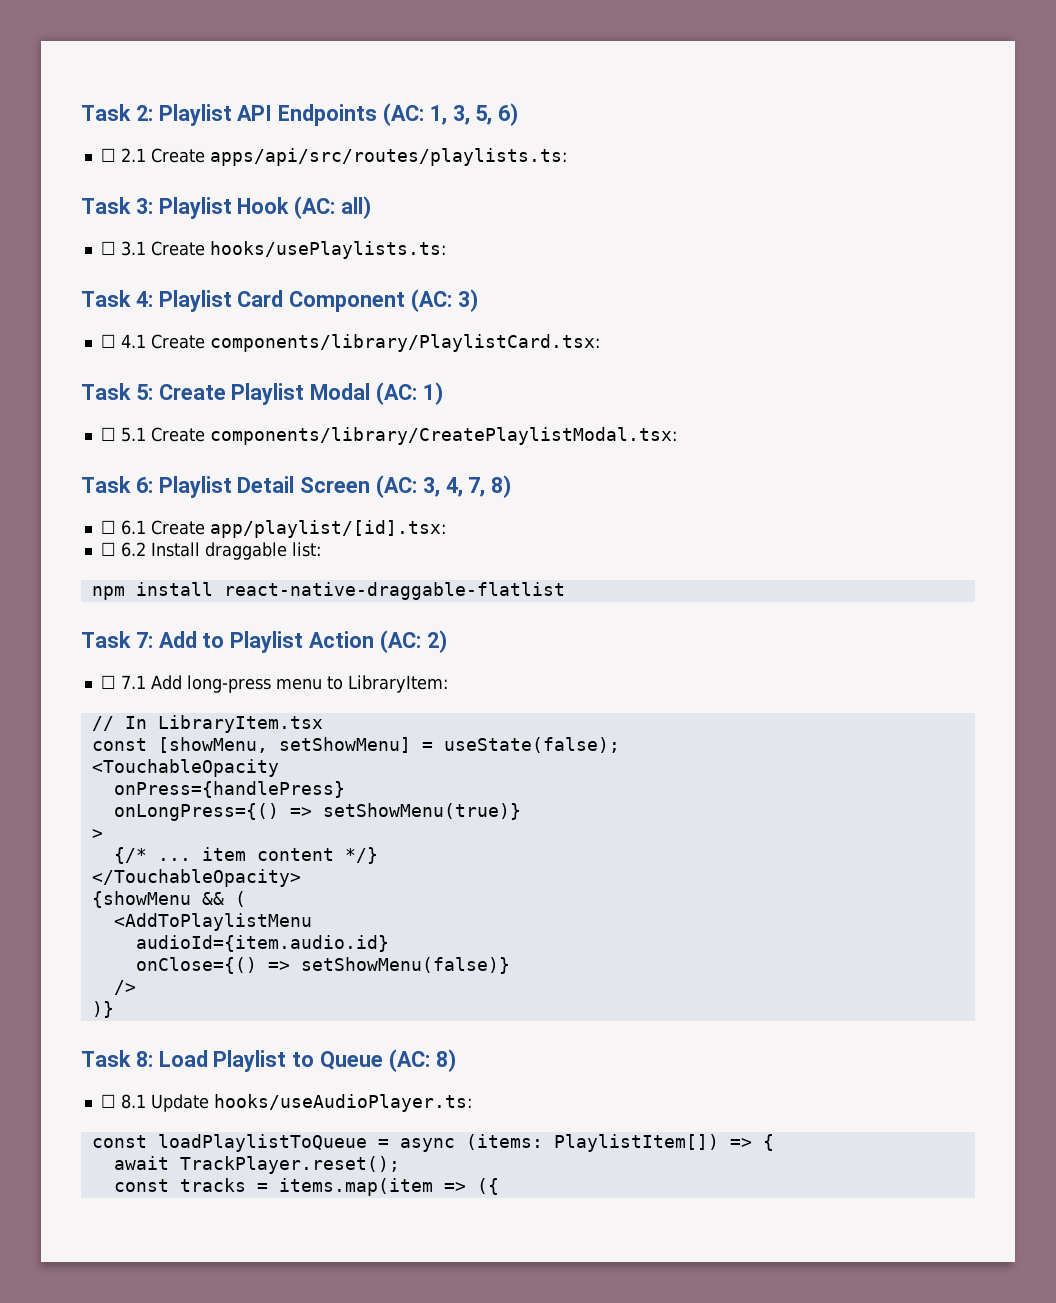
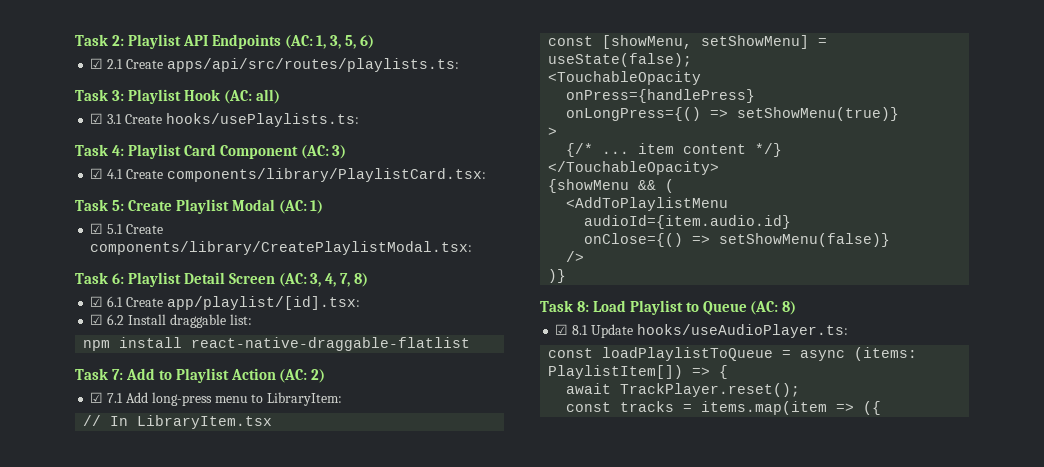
- ☐ 2.1 Create apps/api/src/routes/playlists.ts:
+ ☑ 2.1 Create apps/api/src/routes/playlists.ts:
- ☐ 3.1 Create hooks/usePlaylists.ts:
+ ☑ 3.1 Create hooks/usePlaylists.ts:
- ☐ 4.1 Create components/library/PlaylistCard.tsx:
+ ☑ 4.1 Create components/library/PlaylistCard.tsx:
- ☐ 5.1 Create components/library/CreatePlaylistModal.tsx:
+ ☑ 5.1 Create components/library/CreatePlaylistModal.tsx:
- ☐ 6.1 Create app/playlist/[id].tsx:
+ ☑ 6.1 Create app/playlist/[id].tsx:
- ☐ 6.2 Install draggable list:
+ ☑ 6.2 Install draggable list:
- ☐ 7.1 Add long-press menu to LibraryItem:
+ ☑ 7.1 Add long-press menu to LibraryItem:
- ☐ 8.1 Update hooks/useAudioPlayer.ts:
+ ☑ 8.1 Update hooks/useAudioPlayer.ts:

